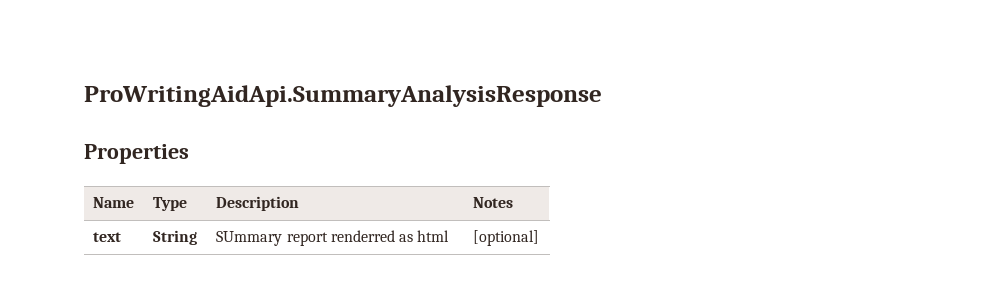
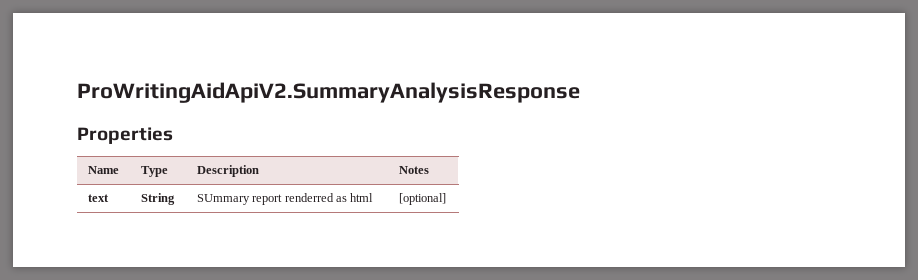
- ProWritingAidApi.SummaryAnalysisResponse
+ ProWritingAidApiV2.SummaryAnalysisResponse

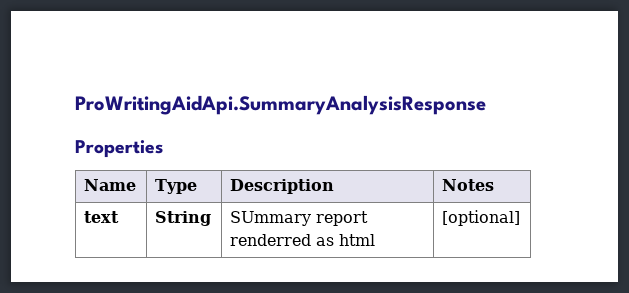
- ProWritingAidApiV2.SummaryAnalysisResponse
+ ProWritingAidApi.SummaryAnalysisResponse

